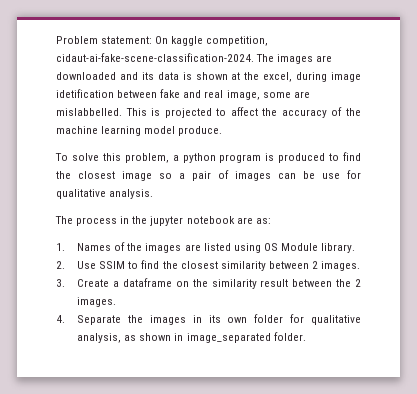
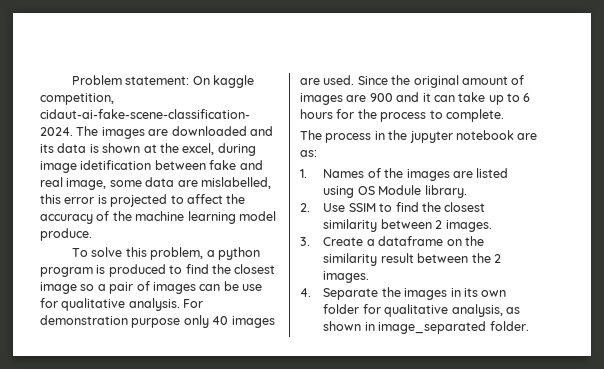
- The images are downloaded and its data is shown at the excel, during image idetification between fake and real image, some are mislabbelled. This is projected to affect the accuracy of the machine learning model produce.
+ The images are downloaded and its data is shown at the excel, during image idetification between fake and real image, some data are mislabelled, this error is projected to affect the accuracy of the machine learning model produce.
+ For demonstration purpose only 40 images are used. Since the original amount of images are 900 and it can take up to 6 hours for the process to complete.

